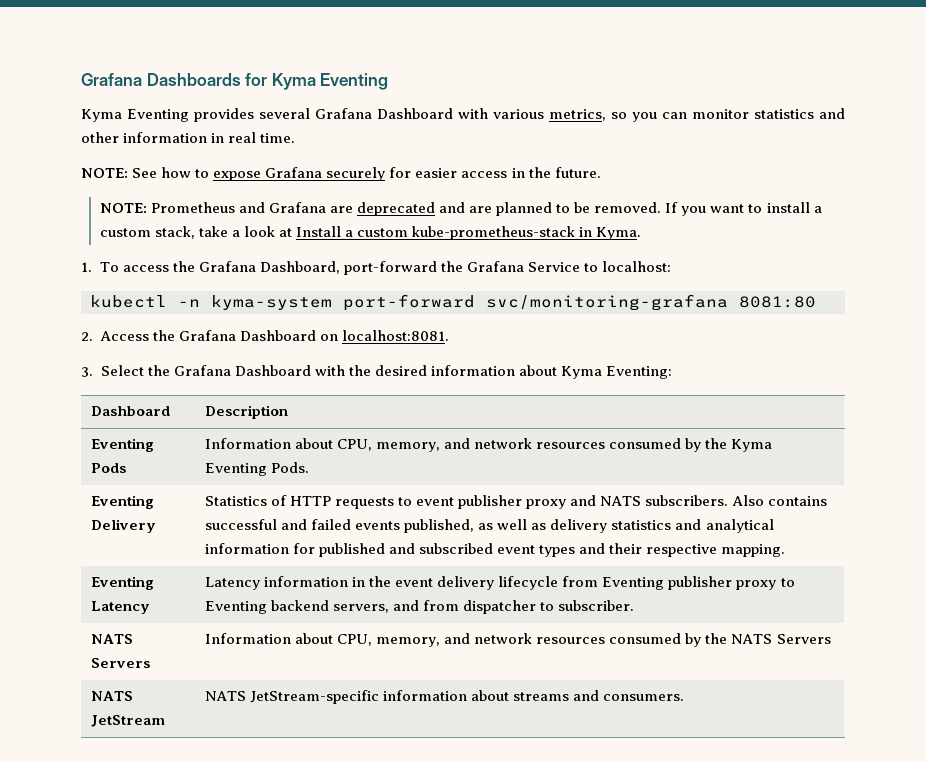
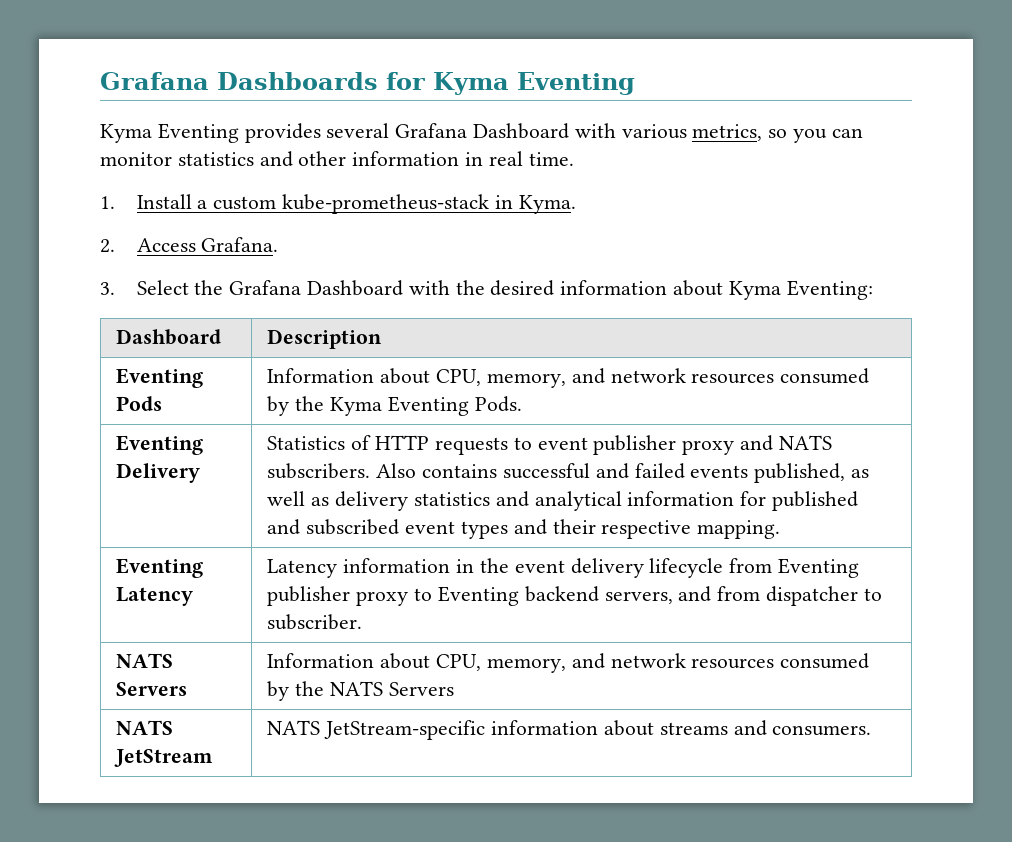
- NOTE: See how to expose Grafana securely for easier access in the future.
- NOTE: Prometheus and Grafana are deprecated and are planned to be removed. If you want to install a custom stack, take a look at Install a custom kube-prometheus-stack in Kyma.
+ 1. Install a custom kube-prometheus-stack in Kyma.
- 1. To access the Grafana Dashboard, port-forward the Grafana Service to localhost:
- kubectl -n kyma-system port-forward svc/monitoring-grafana 8081:80
- 2. Access the Grafana Dashboard on localhost:8081.
+ 2. Access Grafana.

